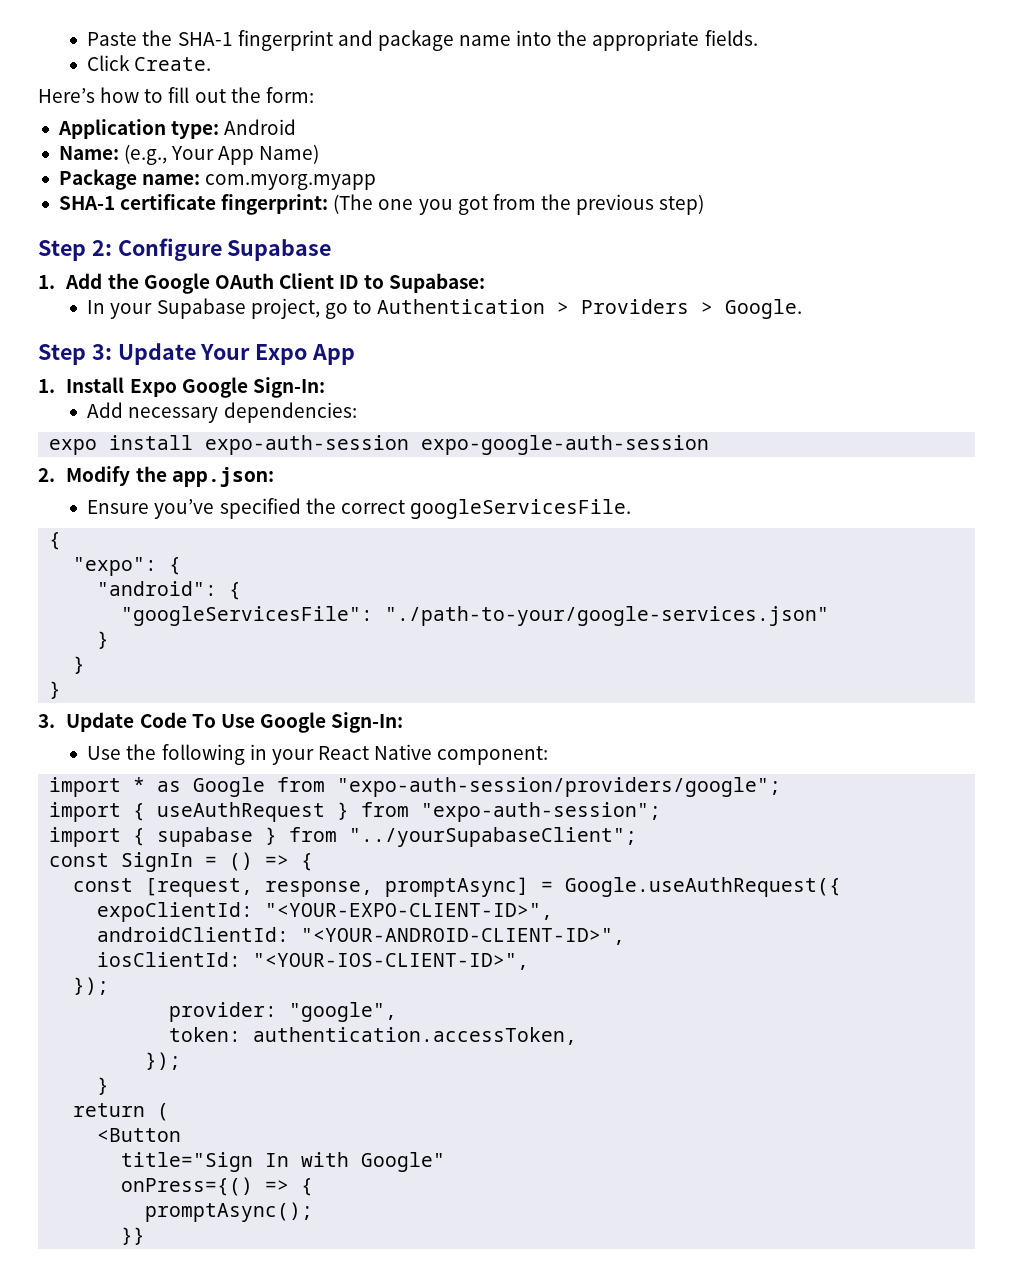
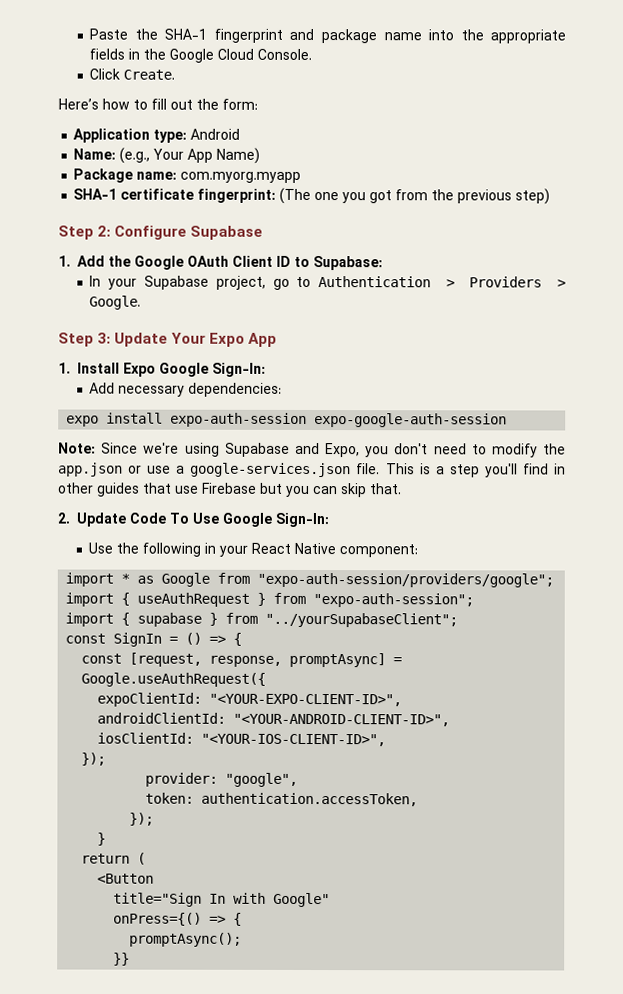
- Paste the SHA-1 fingerprint and package name into the appropriate fields.
+ Paste the SHA-1 fingerprint and package name into the appropriate fields in the Google Cloud Console.
- 2. Modify the app.json:
- Ensure you’ve specified the correct googleServicesFile.
- {
- "expo": {
- "android": {
- "googleServicesFile": "./path-to-your/google-services.json"
- }
- }
- }
- 3. Update Code To Use Google Sign-In:
+ Note: Since we're using Supabase and Expo, you don't need to modify the app.json or use a google-services.json file. This is a step you'll find in other guides that use Firebase but you can skip that.
+ 2. Update Code To Use Google Sign-In:

